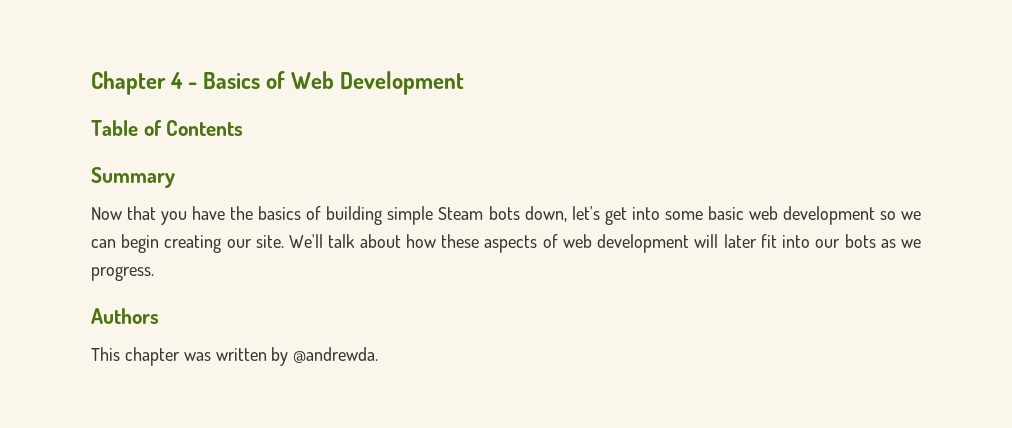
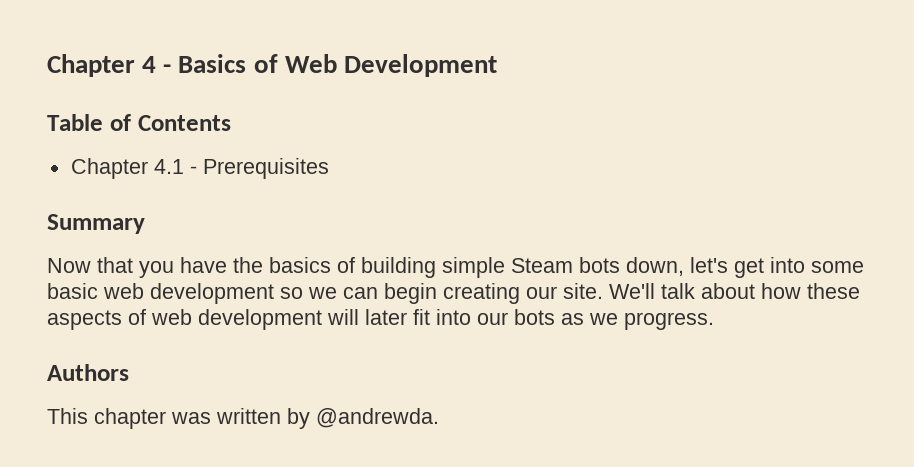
+ Chapter 4.1 - Prerequisites

